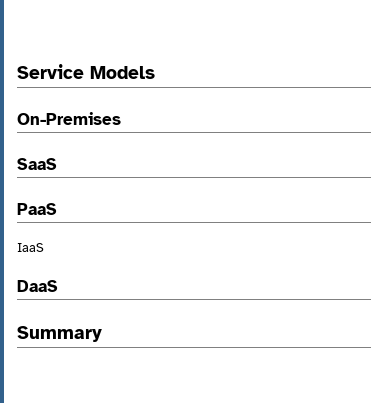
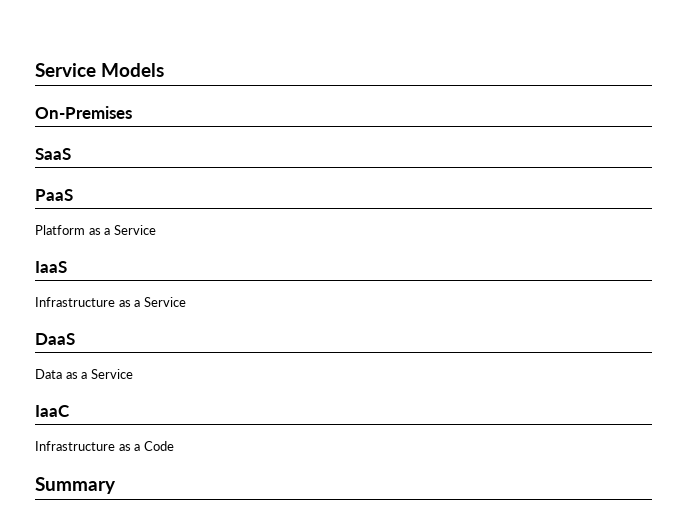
+ Platform as a Service
  IaaS
+ Infrastructure as a Service
  DaaS
+ Data as a Service
+ IaaC
+ Infrastructure as a Code

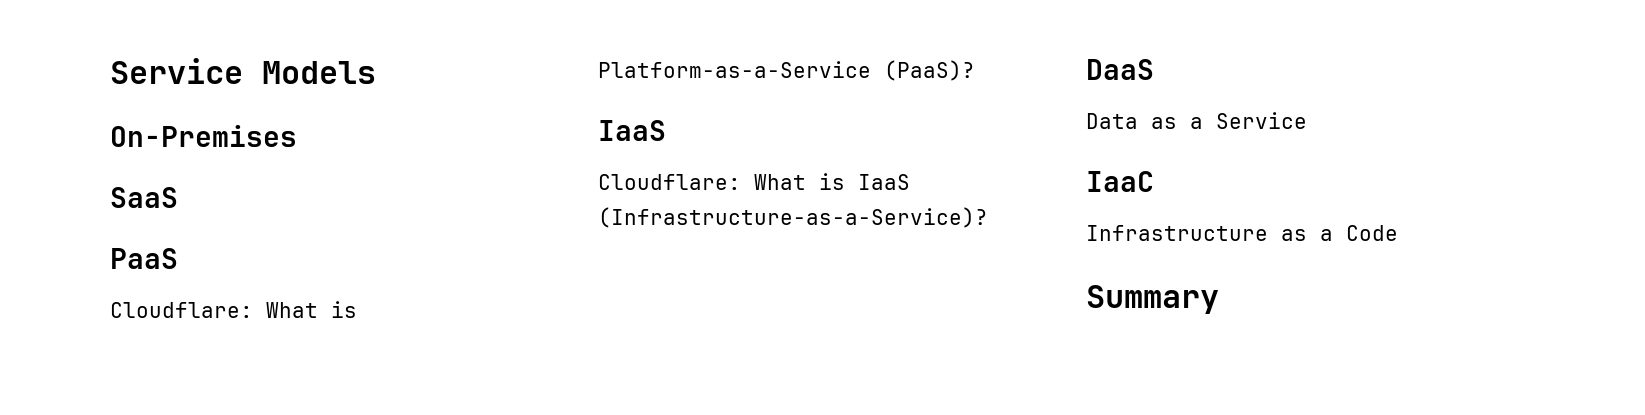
- Platform as a Service
+ Cloudflare: What is Platform-as-a-Service (PaaS)?
  IaaS
- Infrastructure as a Service
+ Cloudflare: What is IaaS (Infrastructure-as-a-Service)?

